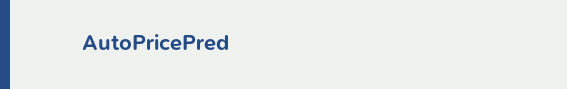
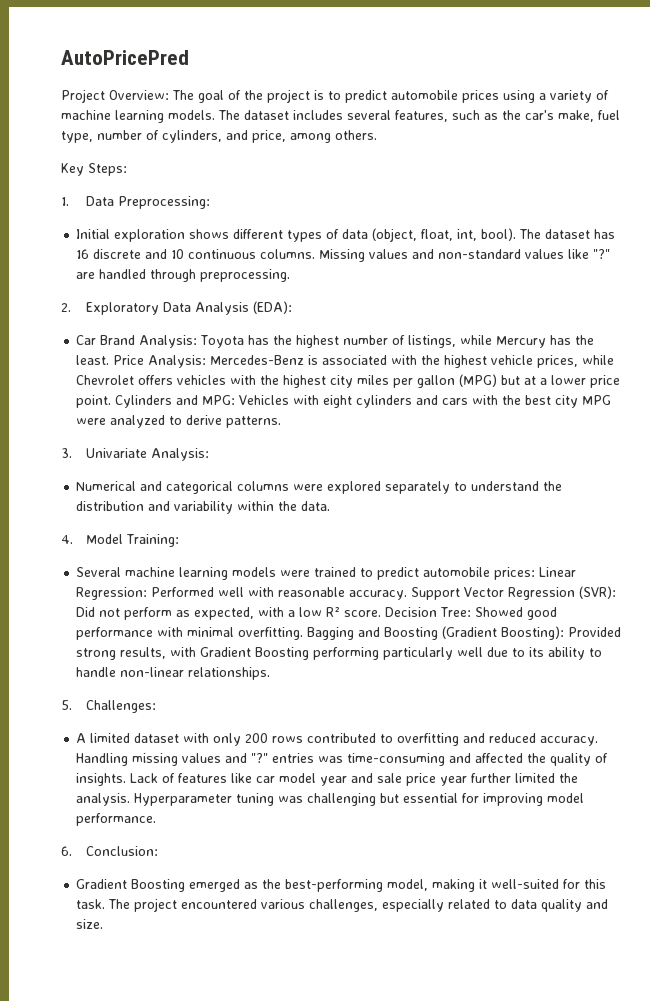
+ Project Overview: The goal of the project is to predict automobile prices using a variety of machine learning models. The dataset includes several features, such as the car's make, fuel type, number of cylinders, and price, among others.
+ Key Steps:
+ 1. Data Preprocessing:
+ Initial exploration shows different types of data (object, float, int, bool). The dataset has 16 discrete and 10 continuous columns. Missing values and non-standard values like "?" are handled through preprocessing.
+ 2. Exploratory Data Analysis (EDA):
+ Car Brand Analysis: Toyota has the highest number of listings, while Mercury has the least. Price Analysis: Mercedes-Benz is associated with the highest vehicle prices, while Chevrolet offers vehicles with the highest city miles per gallon (MPG) but at a lower price point. Cylinders and MPG: Vehicles with eight cylinders and cars with the best city MPG were analyzed to derive patterns.
+ 3. Univariate Analysis:
+ Numerical and categorical columns were explored separately to understand the distribution and variability within the data.
+ 4. Model Training:
+ Several machine learning models were trained to predict automobile prices: Linear Regression: Performed well with reasonable accuracy. Support Vector Regression (SVR): Did not perform as expected, with a low R² score. Decision Tree: Showed good performance with minimal overfitting. Bagging and Boosting (Gradient Boosting): Provided strong results, with Gradient Boosting performing particularly well due to its ability to handle non-linear relationships.
+ 5. Challenges:
+ A limited dataset with only 200 rows contributed to overfitting and reduced accuracy. Handling missing values and "?" entries was time-consuming and affected the quality of insights. Lack of features like car model year and sale price year further limited the analysis. Hyperparameter tuning was challenging but essential for improving model performance.
+ 6. Conclusion:
+ Gradient Boosting emerged as the best-performing model, making it well-suited for this task. The project encountered various challenges, especially related to data quality and size.

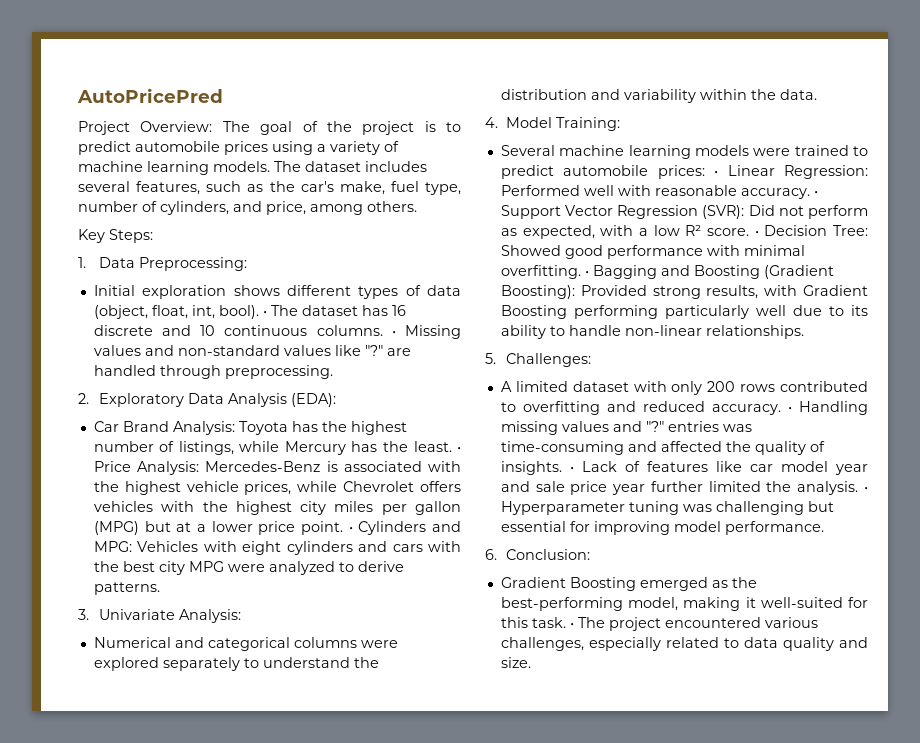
- The dataset has 16 discrete and 10 continuous columns.
+ • The dataset has 16 discrete and 10 continuous columns.
- Missing values and non-standard values like "?" are handled through preprocessing.
+ • Missing values and non-standard values like "?" are handled through preprocessing.
- Price Analysis: Mercedes-Benz is associated with the highest vehicle prices, while Chevrolet offers vehicles with the highest city miles per gallon (MPG) but at a lower price point.
+ • Price Analysis: Mercedes-Benz is associated with the highest vehicle prices, while Chevrolet offers vehicles with the highest city miles per gallon (MPG) but at a lower price point.
- Cylinders and MPG: Vehicles with eight cylinders and cars with the best city MPG were analyzed to derive patterns.
+ • Cylinders and MPG: Vehicles with eight cylinders and cars with the best city MPG were analyzed to derive patterns.
- Several machine learning models were trained to predict automobile prices: Linear Regression: Performed well with reasonable accuracy.
+ Several machine learning models were trained to predict automobile prices: • Linear Regression: Performed well with reasonable accuracy.
- Support Vector Regression (SVR): Did not perform as expected, with a low R² score.
+ • Support Vector Regression (SVR): Did not perform as expected, with a low R² score.
- Decision Tree: Showed good performance with minimal overfitting.
+ • Decision Tree: Showed good performance with minimal overfitting.
- Bagging and Boosting (Gradient Boosting): Provided strong results, with Gradient Boosting performing particularly well due to its ability to handle non-linear relationships.
+ • Bagging and Boosting (Gradient Boosting): Provided strong results, with Gradient Boosting performing particularly well due to its ability to handle non-linear relationships.
- Handling missing values and "?" entries was time-consuming and affected the quality of insights.
+ • Handling missing values and "?" entries was time-consuming and affected the quality of insights.
- Lack of features like car model year and sale price year further limited the analysis.
+ • Lack of features like car model year and sale price year further limited the analysis.
- Hyperparameter tuning was challenging but essential for improving model performance.
+ • Hyperparameter tuning was challenging but essential for improving model performance.
- The project encountered various challenges, especially related to data quality and size.
+ • The project encountered various challenges, especially related to data quality and size.

